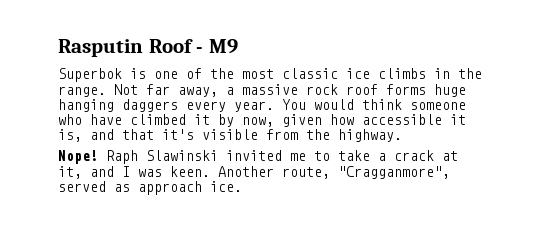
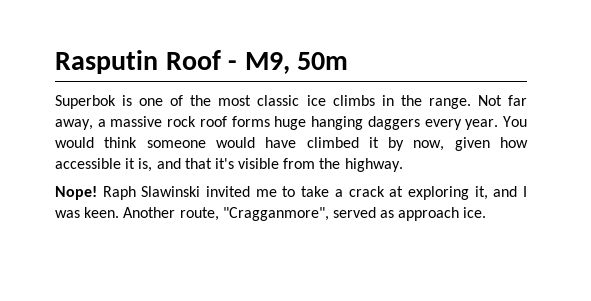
- Rasputin Roof - M9
+ Rasputin Roof - M9, 50m
- You would think someone who have climbed it by now, given how accessible it is, and that it's visible from the highway.
+ You would think someone would have climbed it by now, given how accessible it is, and that it's visible from the highway.
- Raph Slawinski invited me to take a crack at it, and I was keen.
+ Raph Slawinski invited me to take a crack at exploring it, and I was keen.

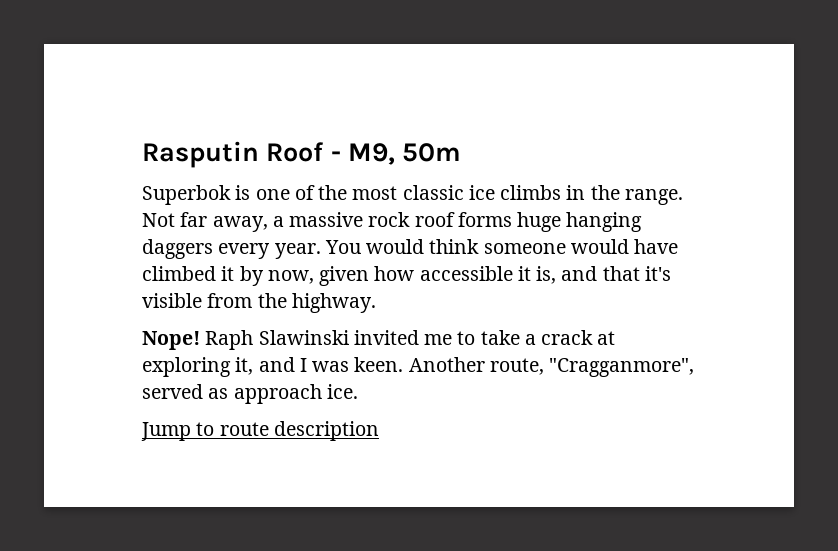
+ Jump to route description

